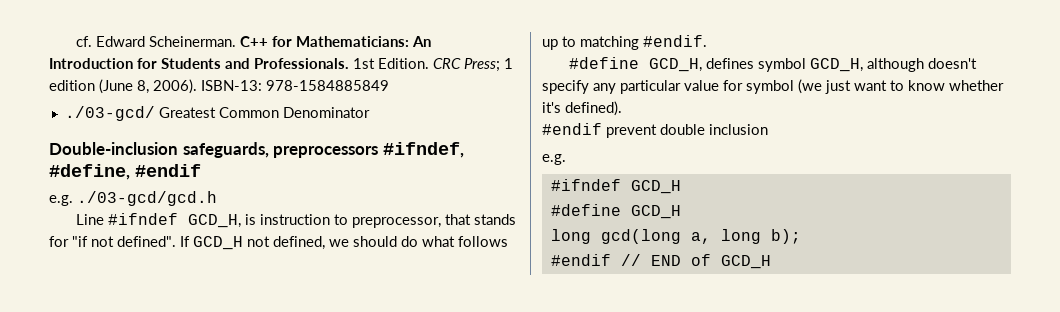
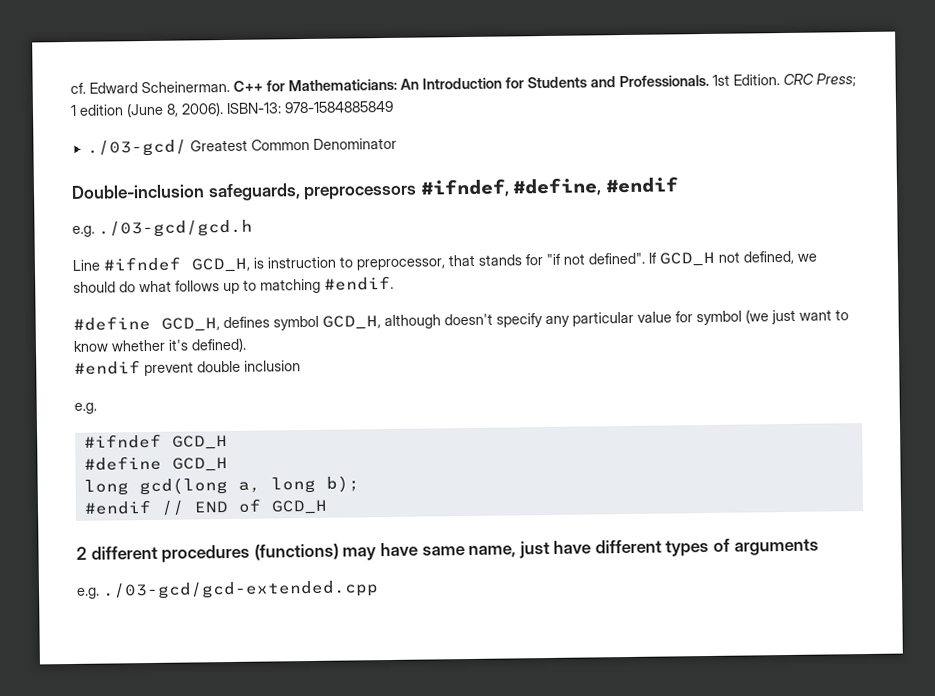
+ 2 different procedures (functions) may have same name, just have different types of arguments
+ e.g. ./03-gcd/gcd-extended.cpp

